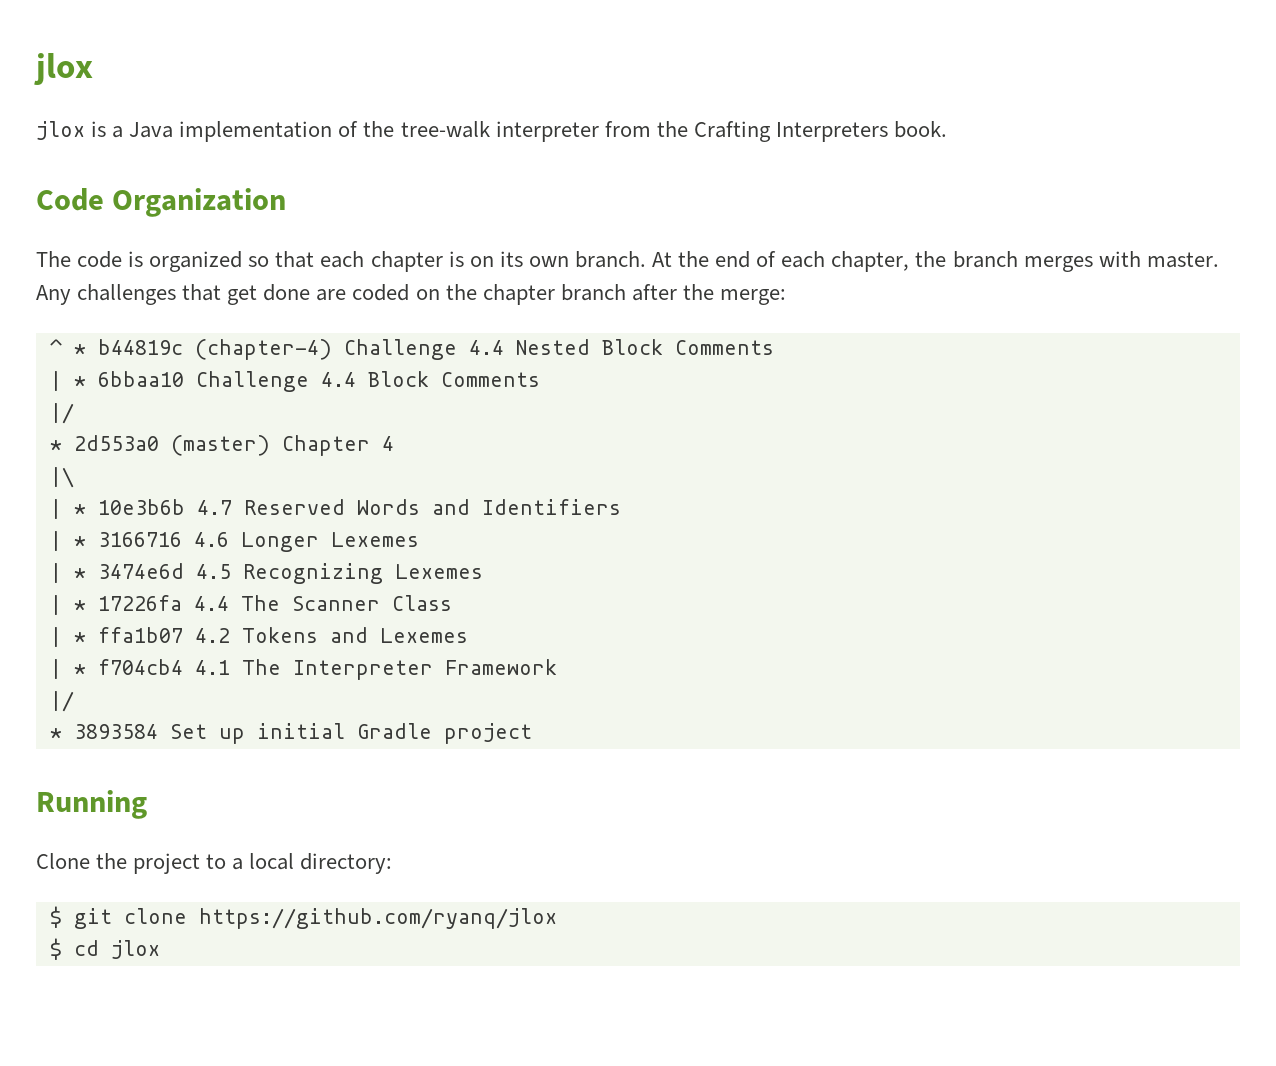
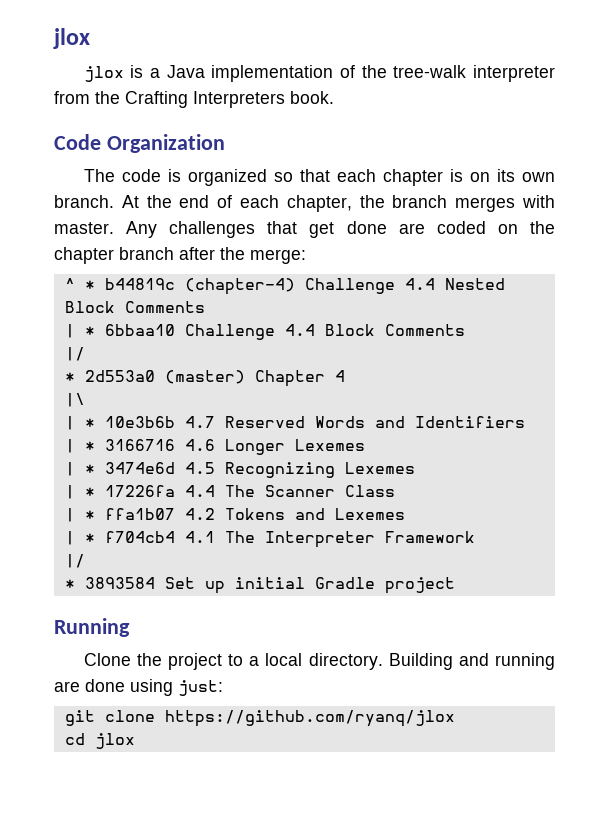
- Clone the project to a local directory:
- $ git clone https://github.com/ryanq/jlox
+ Clone the project to a local directory. Building and running are done using just:
+ git clone https://github.com/ryanq/jlox
- $ cd jlox
+ cd jlox

